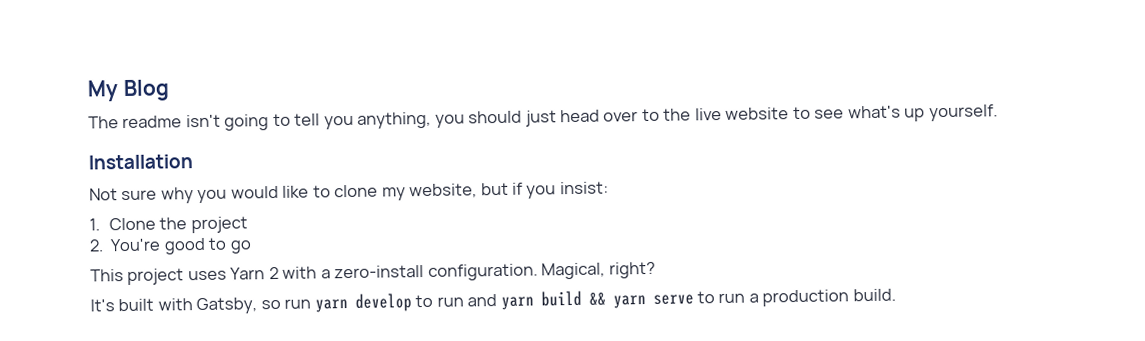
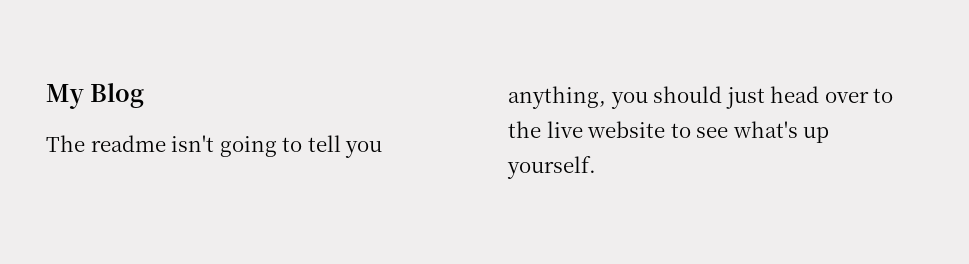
- Installation
- Not sure why you would like to clone my website, but if you insist:
- 1. Clone the project
- 2. You're good to go
- This project uses Yarn 2 with a zero-install configuration. Magical, right?
- It's built with Gatsby, so run yarn develop to run and yarn build && yarn serve to run a production build.

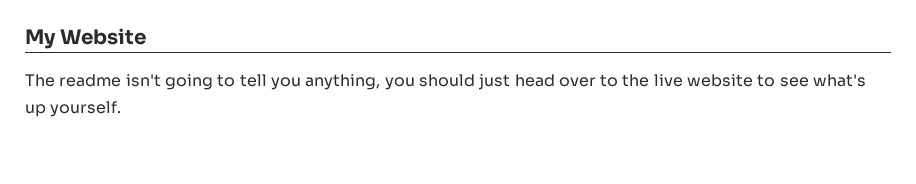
- My Blog
+ My Website

